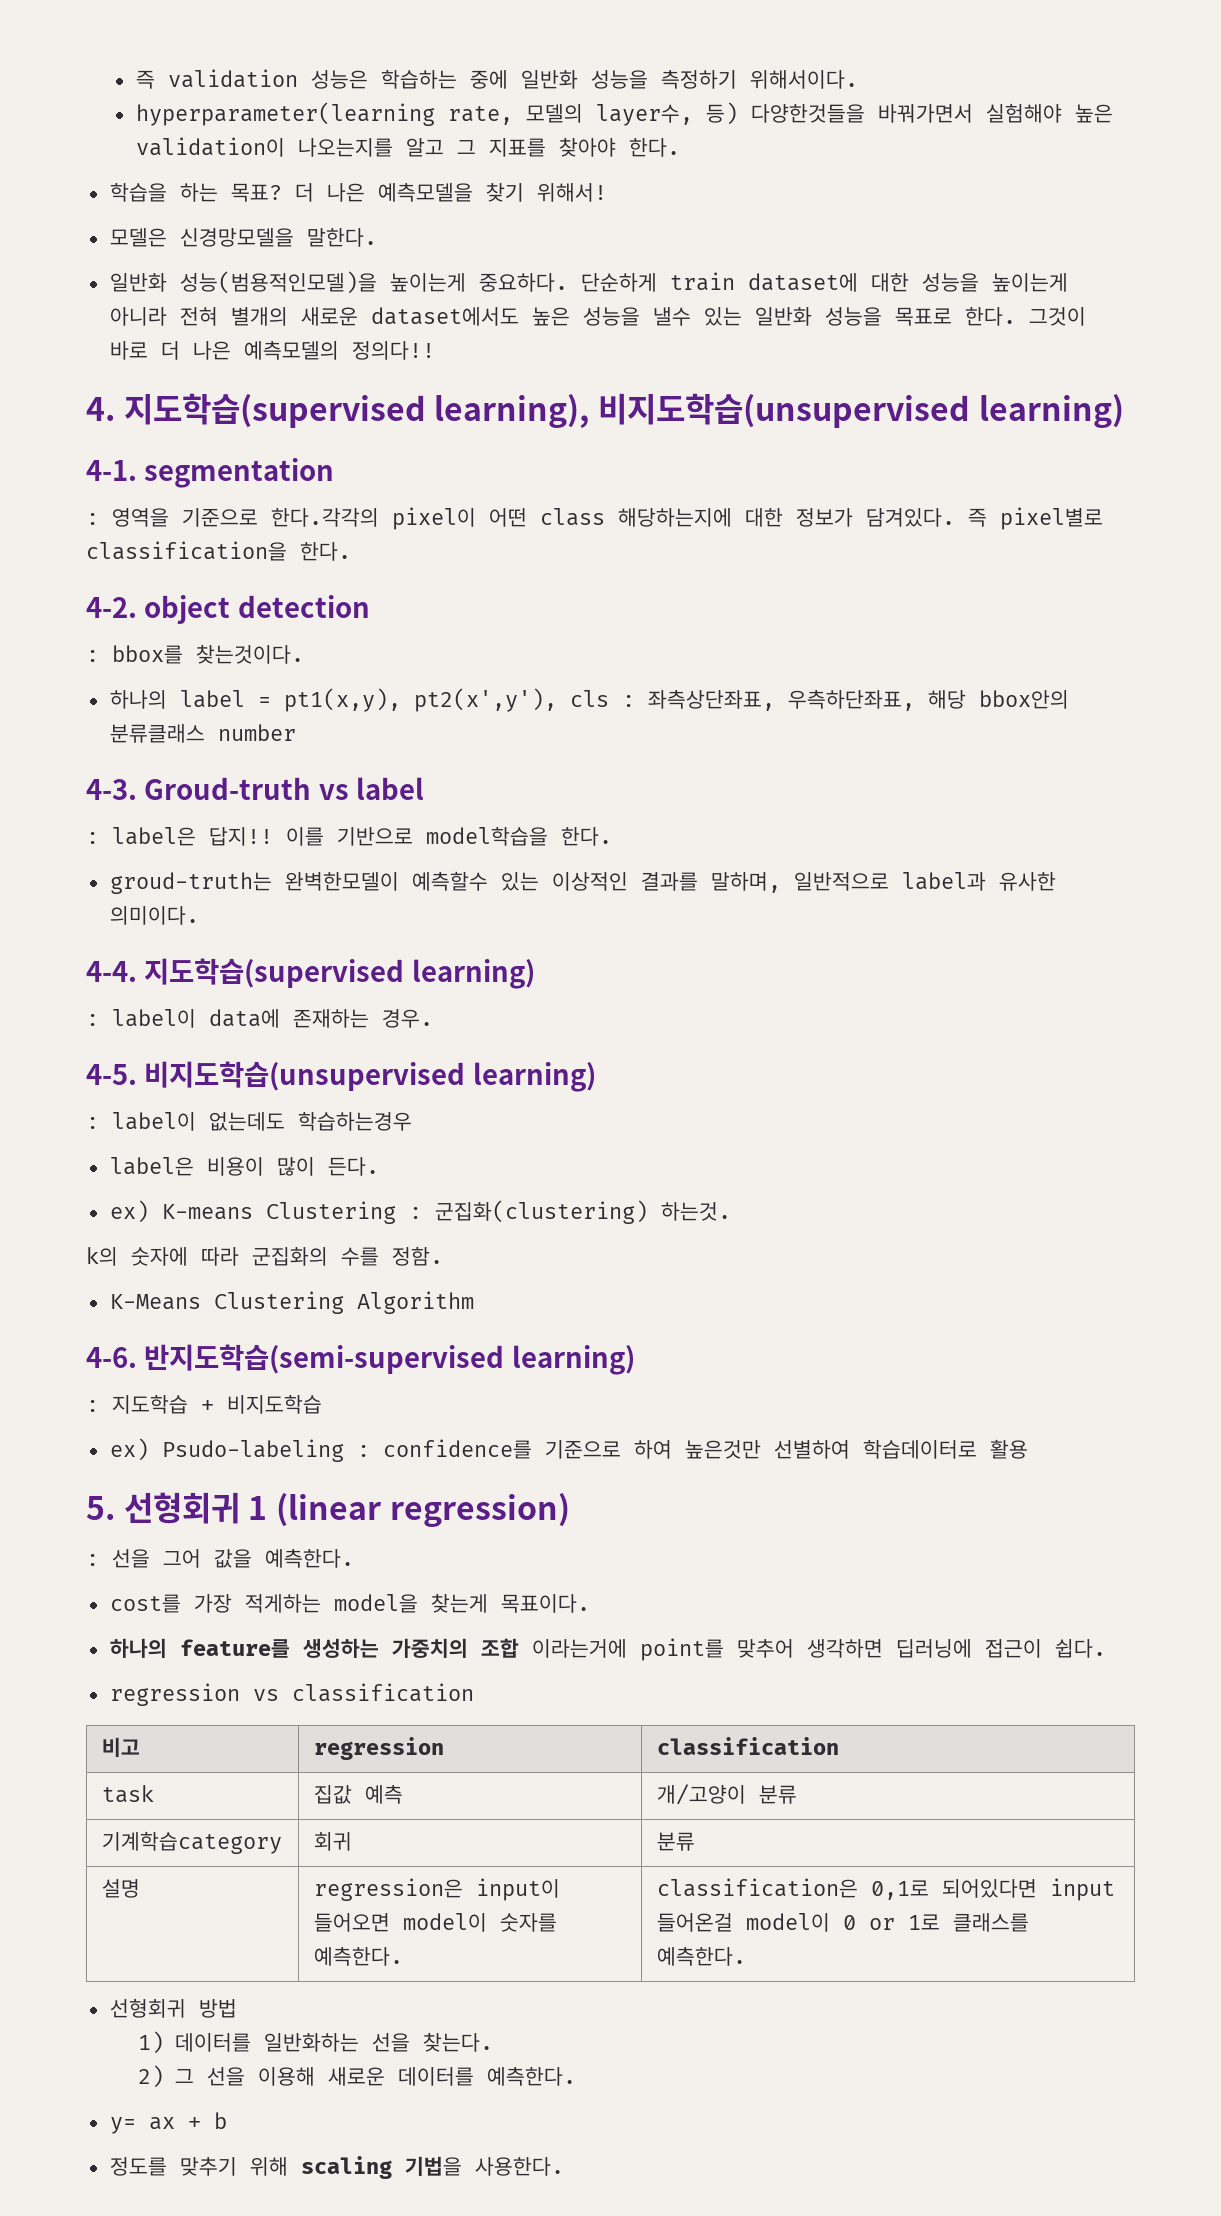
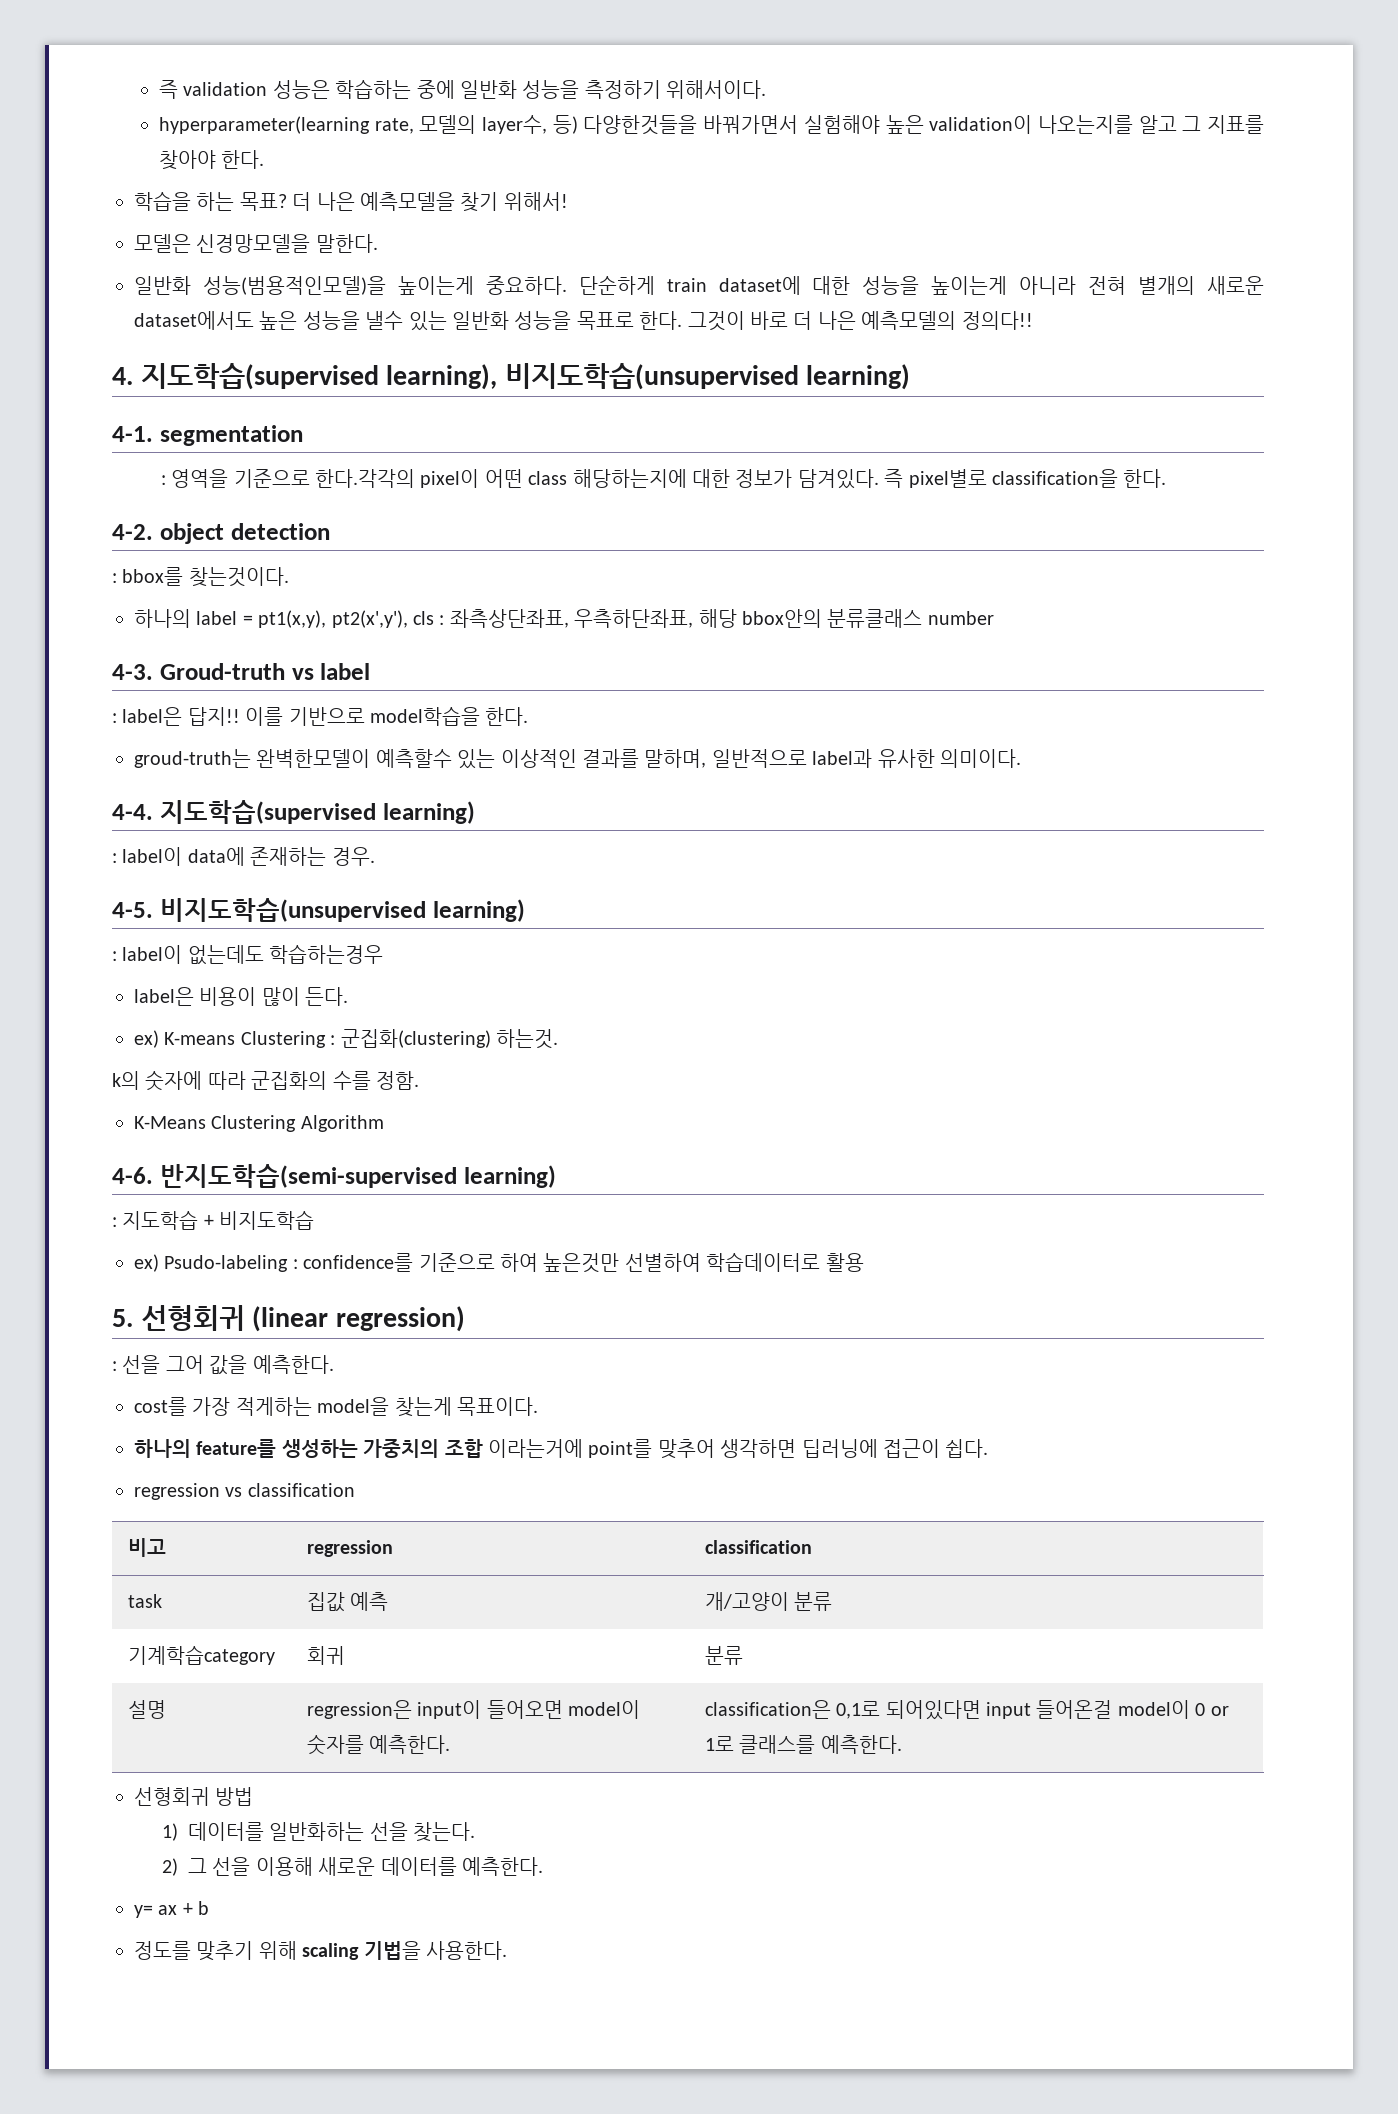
- 5. 선형회귀 1 (linear regression)
+ 5. 선형회귀 (linear regression)

